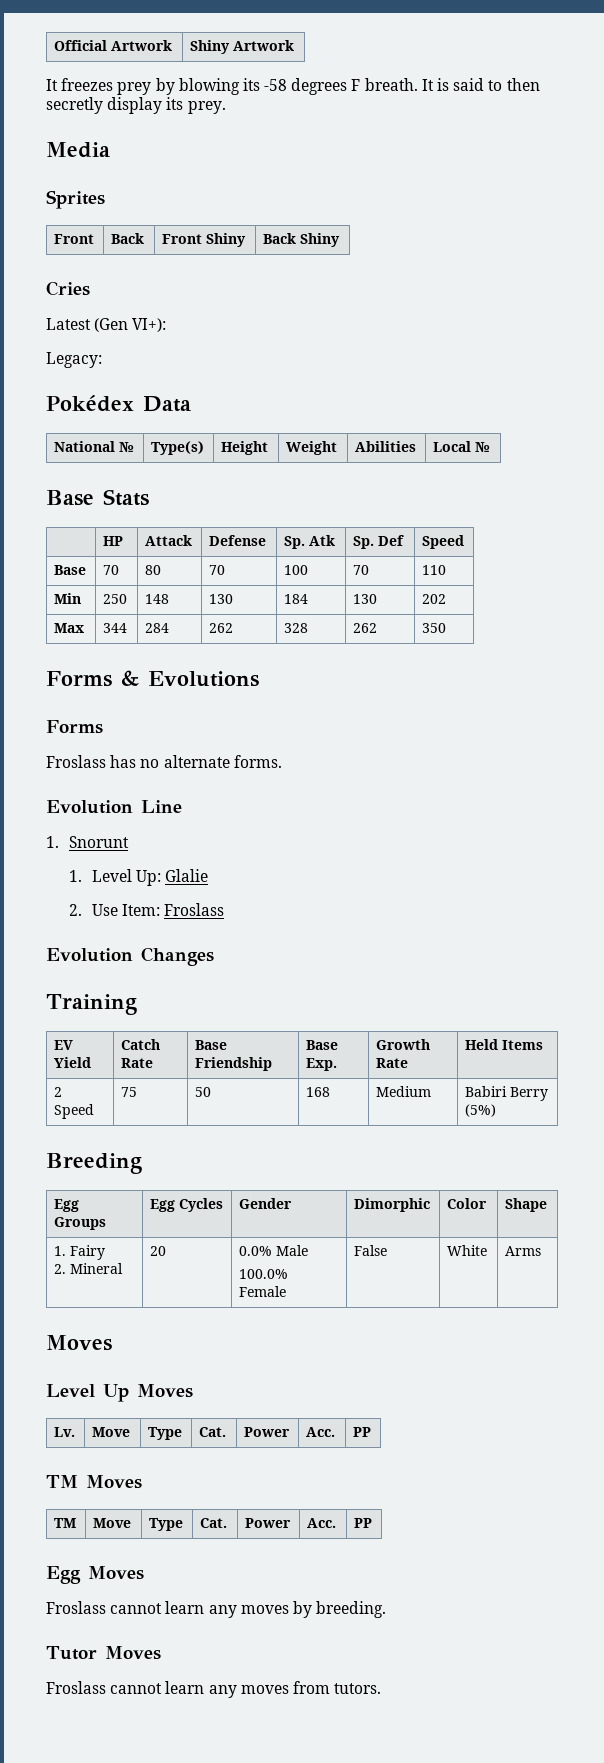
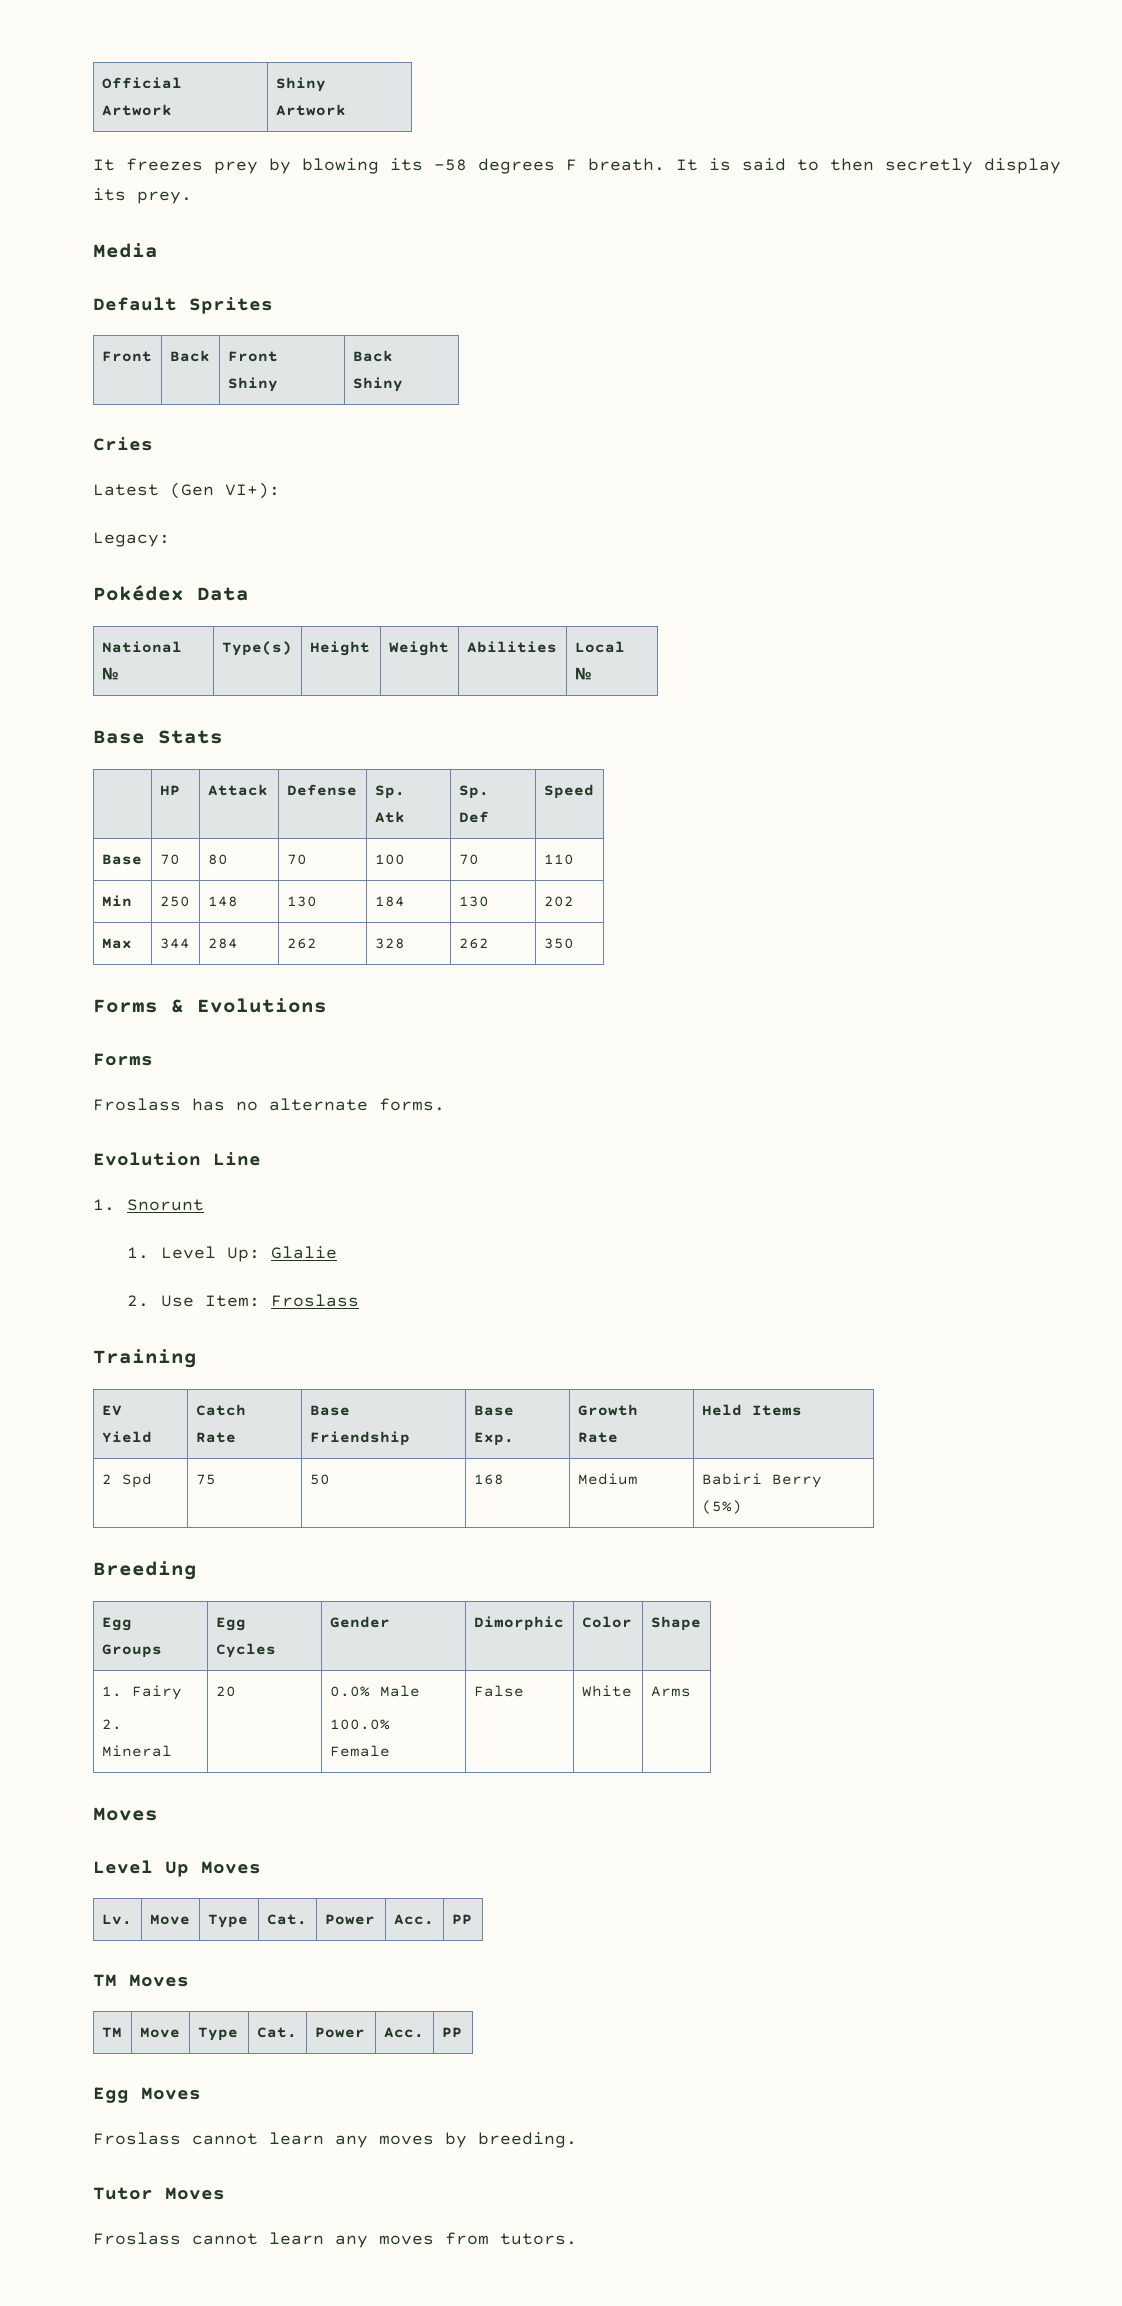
- Sprites
+ Default Sprites
- Evolution Changes
- 2 Speed | 75 | 50 | 168 | Medium | Babiri Berry (5%)
+ 2 Spd | 75 | 50 | 168 | Medium | Babiri Berry (5%)

